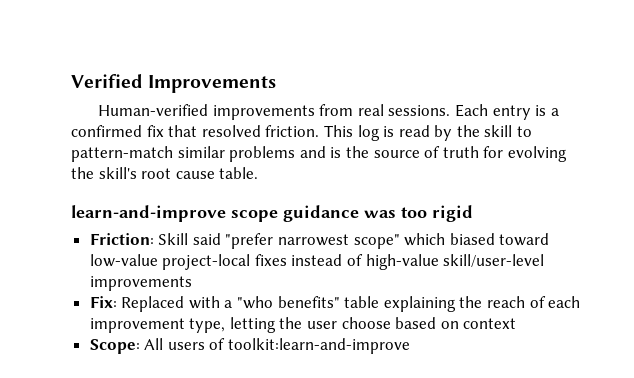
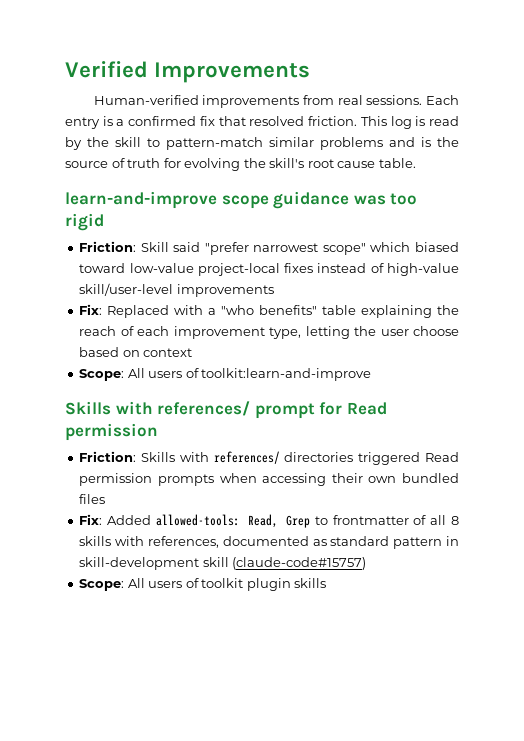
+ Skills with references/ prompt for Read permission
+ Friction: Skills with references/ directories triggered Read permission prompts when accessing their own bundled files
+ Fix: Added allowed-tools: Read, Grep to frontmatter of all 8 skills with references, documented as standard pattern in skill-development skill (claude-code#15757)
+ Scope: All users of toolkit plugin skills

